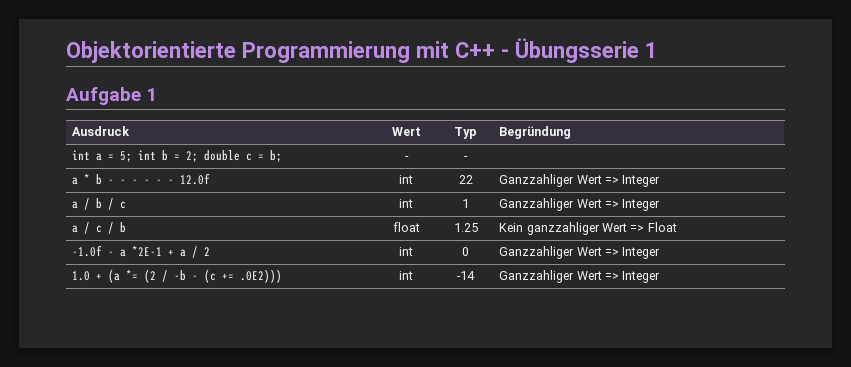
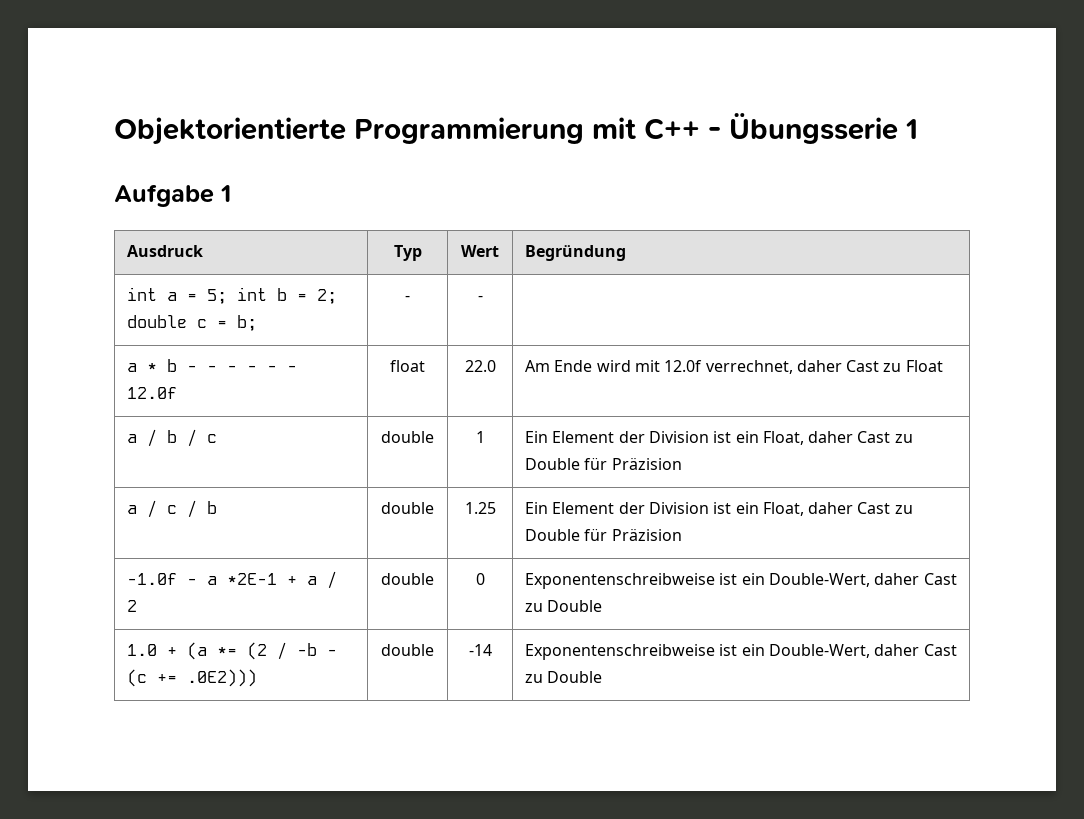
- Ausdruck | Wert | Typ | Begründung
+ Ausdruck | Typ | Wert | Begründung
- a * b - - - - - - 12.0f | int | 22 | Ganzzahliger Wert => Integer
+ a * b - - - - - - 12.0f | float | 22.0 | Am Ende wird mit 12.0f verrechnet, daher Cast zu Float
- a / b / c | int | 1 | Ganzzahliger Wert => Integer
+ a / b / c | double | 1 | Ein Element der Division ist ein Float, daher Cast zu Double für Präzision
- a / c / b | float | 1.25 | Kein ganzzahliger Wert => Float
+ a / c / b | double | 1.25 | Ein Element der Division ist ein Float, daher Cast zu Double für Präzision
- -1.0f - a *2E-1 + a / 2 | int | 0 | Ganzzahliger Wert => Integer
+ -1.0f - a *2E-1 + a / 2 | double | 0 | Exponentenschreibweise ist ein Double-Wert, daher Cast zu Double
- 1.0 + (a *= (2 / -b - (c += .0E2))) | int | -14 | Ganzzahliger Wert => Integer
+ 1.0 + (a *= (2 / -b - (c += .0E2))) | double | -14 | Exponentenschreibweise ist ein Double-Wert, daher Cast zu Double

